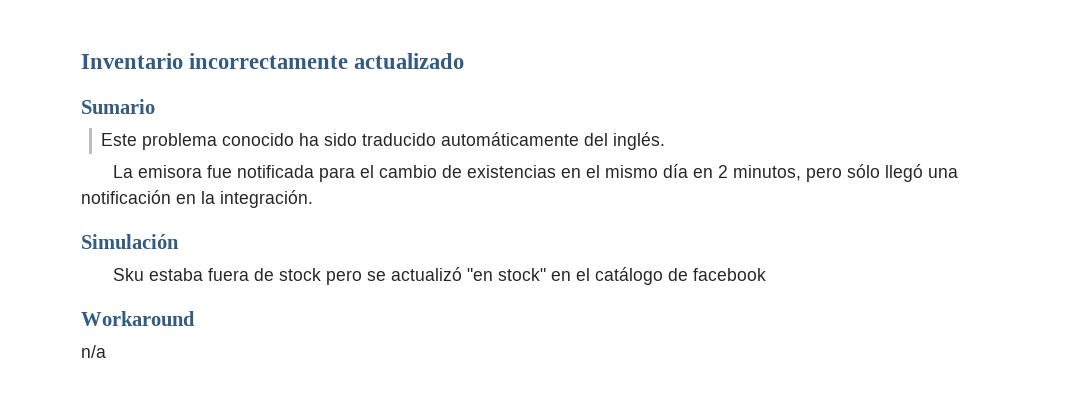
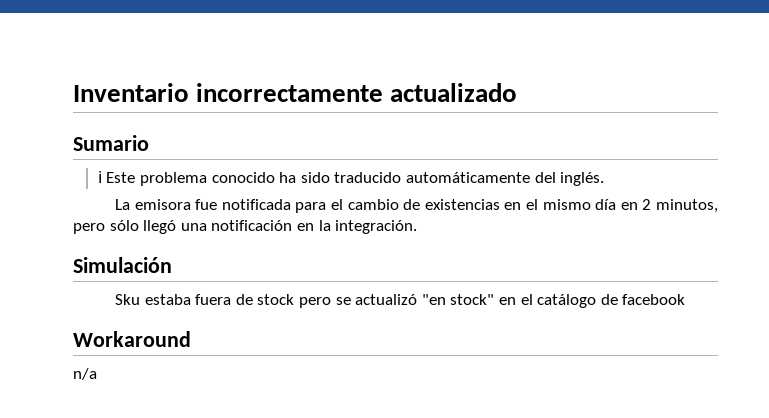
- Este problema conocido ha sido traducido automáticamente del inglés.
+ ℹ Este problema conocido ha sido traducido automáticamente del inglés.

